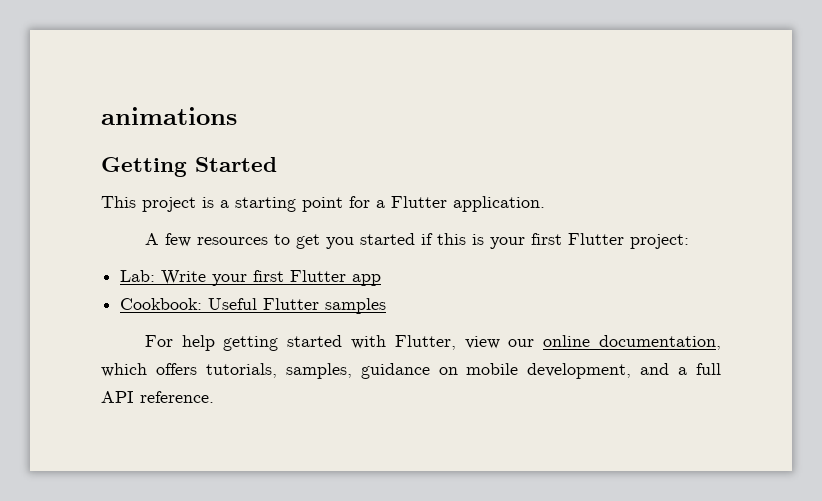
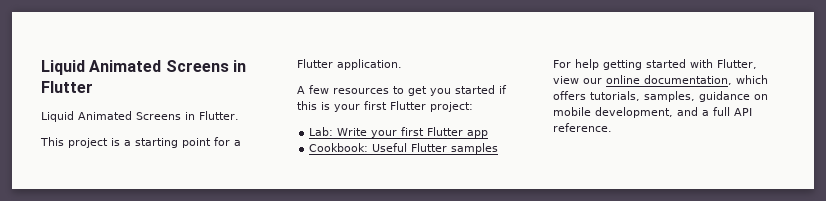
- animations
- Getting Started
+ Liquid Animated Screens in Flutter
+ Liquid Animated Screens in Flutter.

